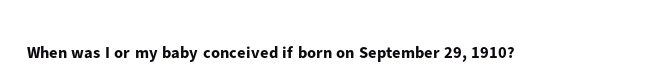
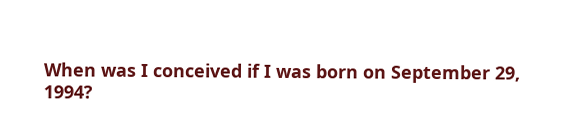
- When was I or my baby conceived if born on September 29, 1910?
+ When was I conceived if I was born on September 29, 1994?

